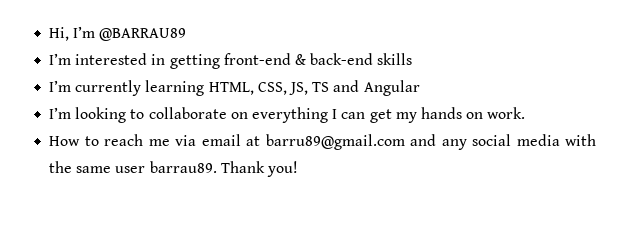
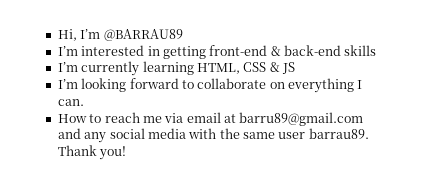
- I’m currently learning HTML, CSS, JS, TS and Angular
+ I’m currently learning HTML, CSS & JS
- I’m looking to collaborate on everything I can get my hands on work.
+ I’m looking forward to collaborate on everything I can.

